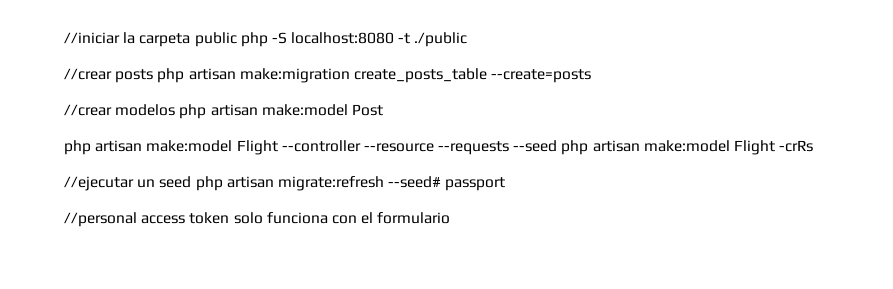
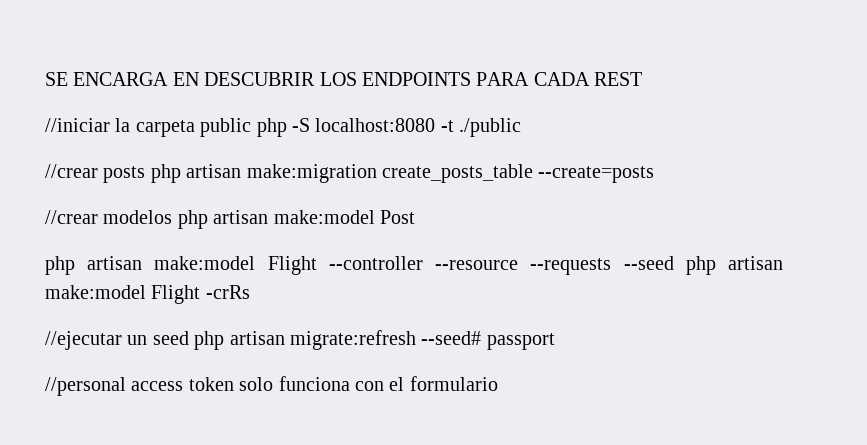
+ SE ENCARGA EN DESCUBRIR LOS ENDPOINTS PARA CADA REST

